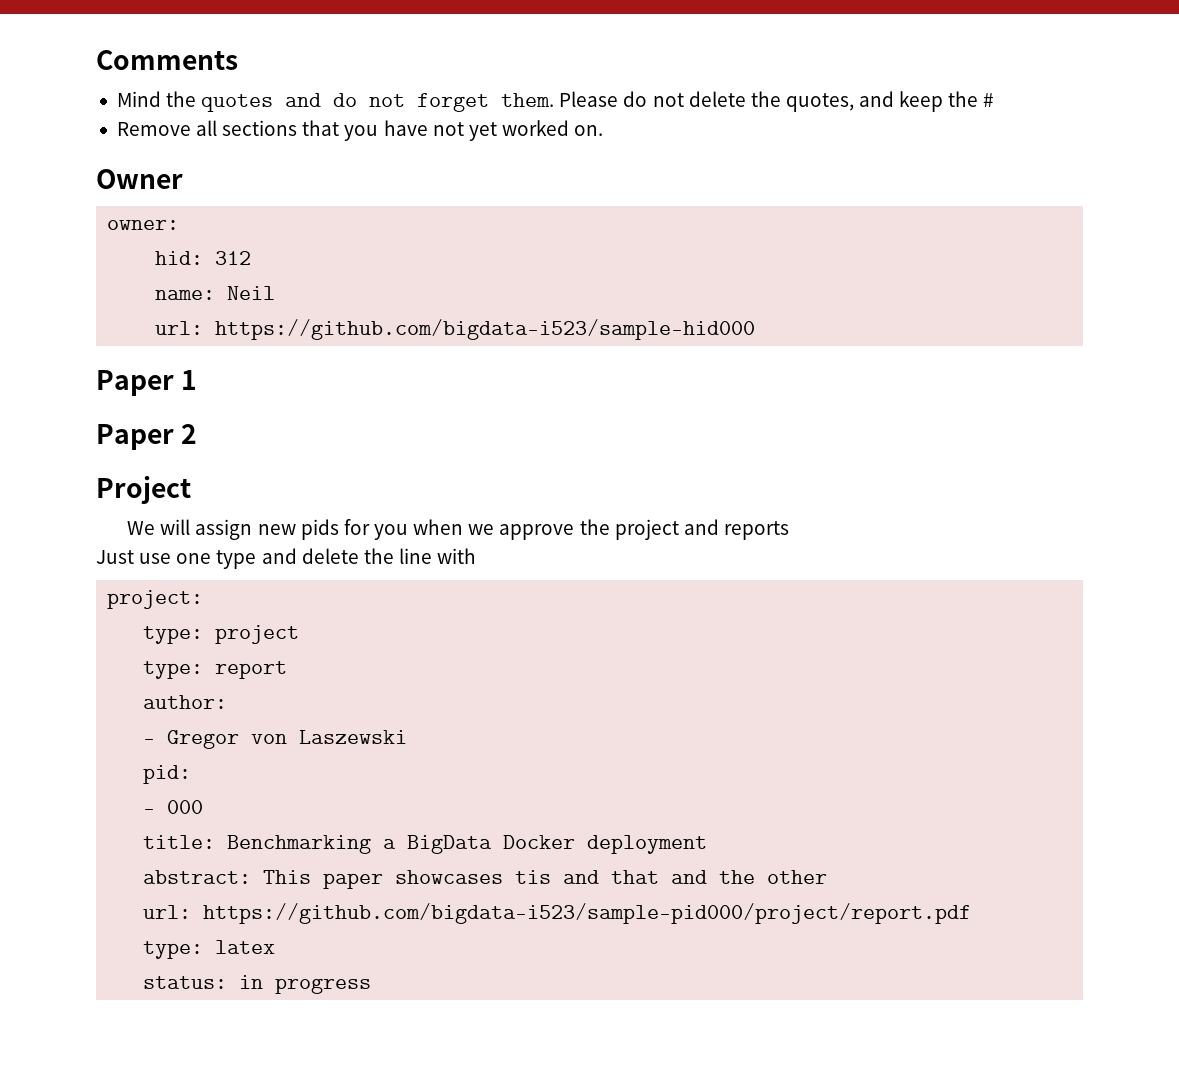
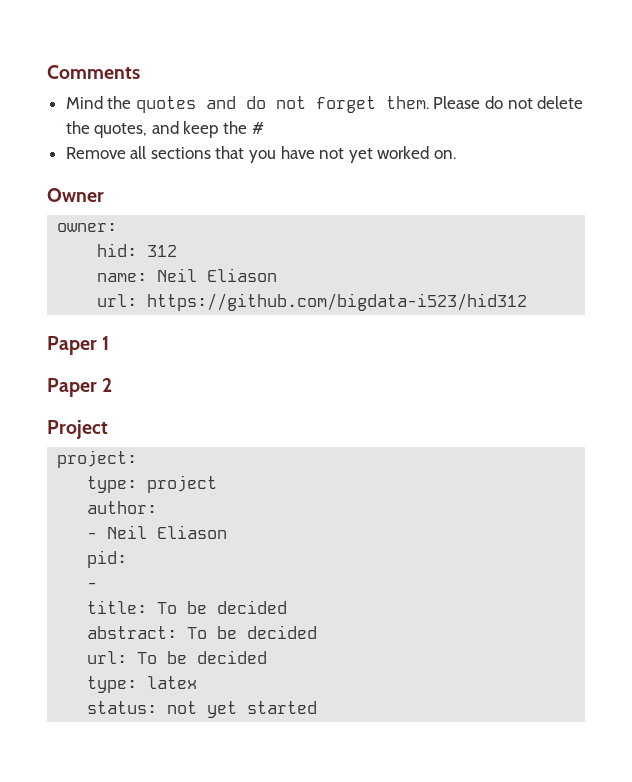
- name: Neil
- url: https://github.com/bigdata-i523/sample-hid000
+ name: Neil Eliason
+ url: https://github.com/bigdata-i523/hid312
- We will assign new pids for you when we approve the project and reports
- Just use one type and delete the line with
- type: report
- - Gregor von Laszewski
+ - Neil Eliason
  pid:
- - 000
+ -
- title: Benchmarking a BigData Docker deployment
- abstract: This paper showcases tis and that and the other
- url: https://github.com/bigdata-i523/sample-pid000/project/report.pdf
+ title: To be decided
+ abstract: To be decided
+ url: To be decided
- status: in progress
+ status: not yet started

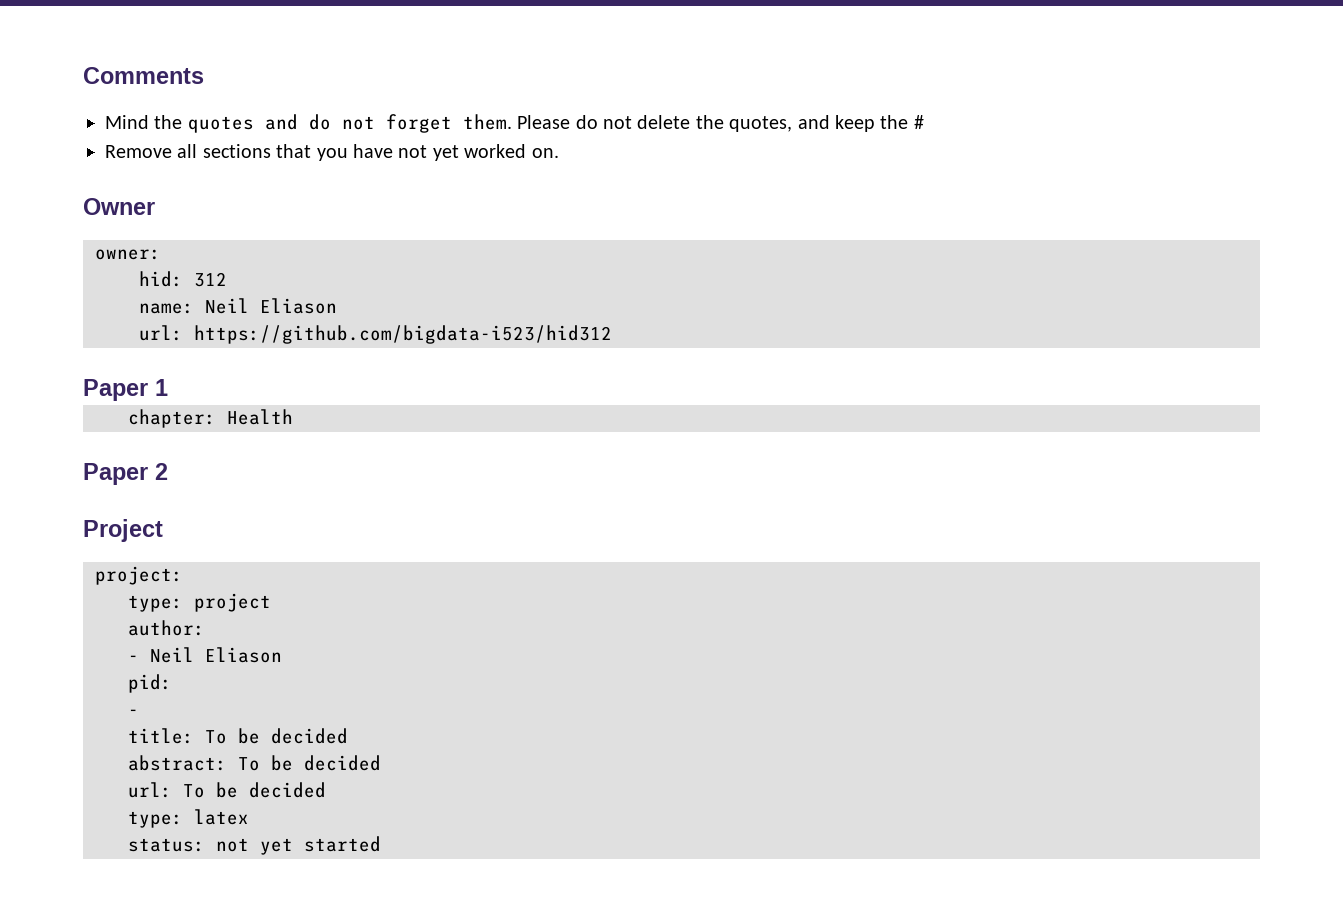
+ chapter: Health

